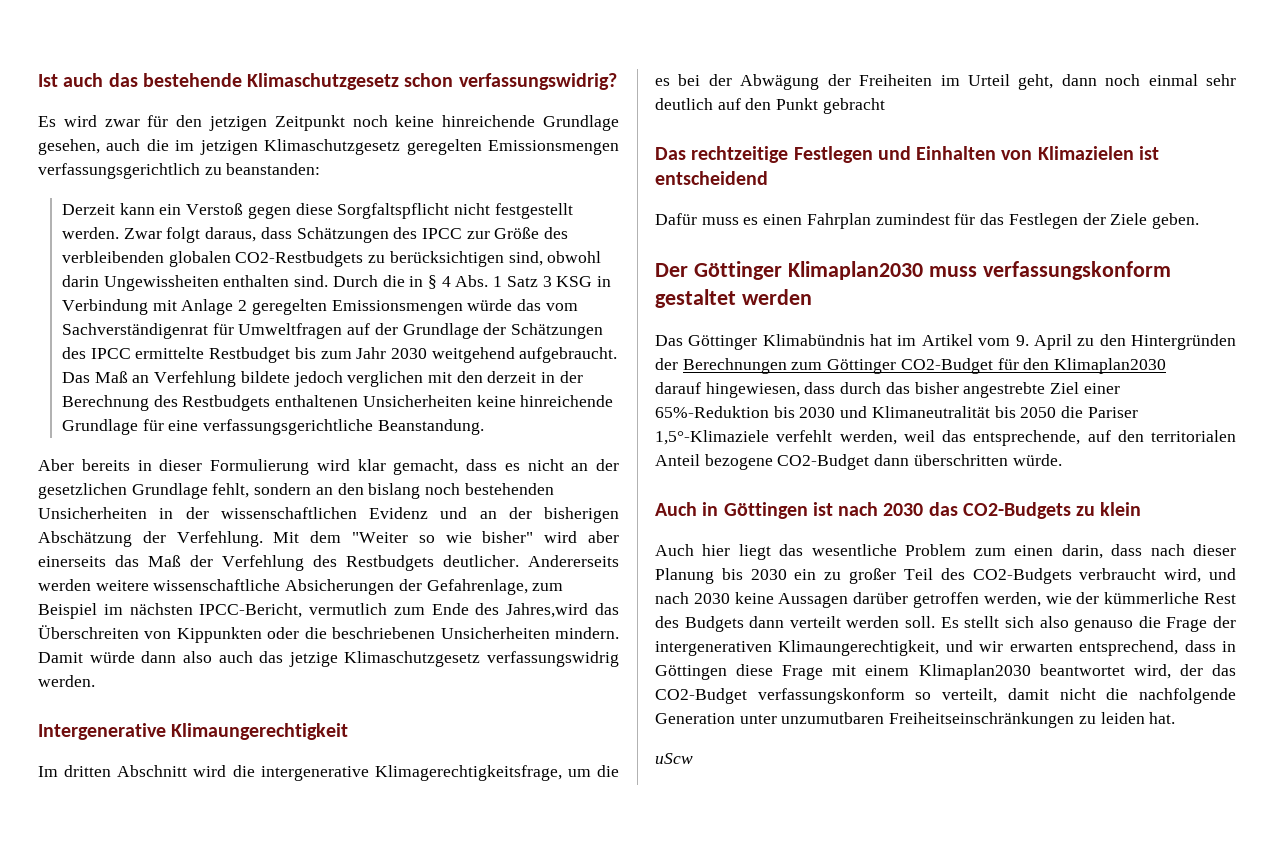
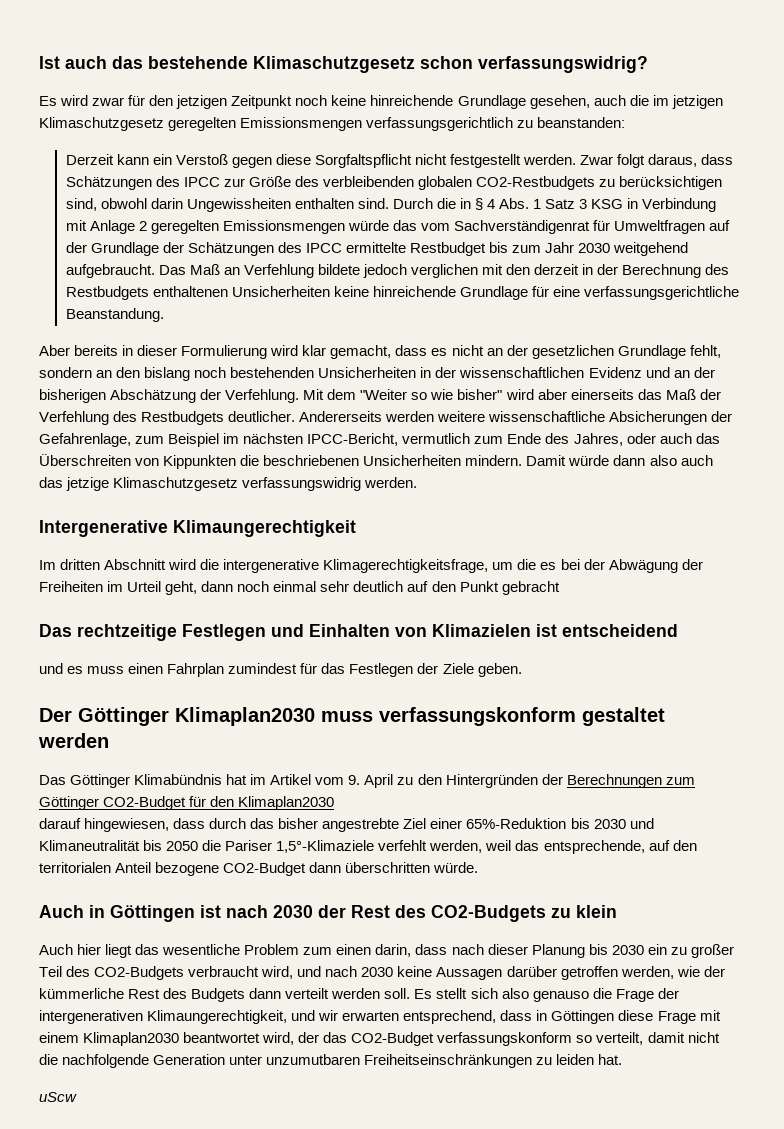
- Andererseits werden weitere wissenschaftliche Absicherungen der Gefahrenlage, zum Beispiel im nächsten IPCC-Bericht, vermutlich zum Ende des Jahres,wird das Überschreiten von Kippunkten oder die beschriebenen Unsicherheiten mindern.
+ Andererseits werden weitere wissenschaftliche Absicherungen der Gefahrenlage, zum Beispiel im nächsten IPCC-Bericht, vermutlich zum Ende des Jahres, oder auch das Überschreiten von Kippunkten die beschriebenen Unsicherheiten mindern.
- Dafür muss es einen Fahrplan zumindest für das Festlegen der Ziele geben.
+ und es muss einen Fahrplan zumindest für das Festlegen der Ziele geben.
- Auch in Göttingen ist nach 2030 das CO2-Budgets zu klein
+ Auch in Göttingen ist nach 2030 der Rest des CO2-Budgets zu klein

